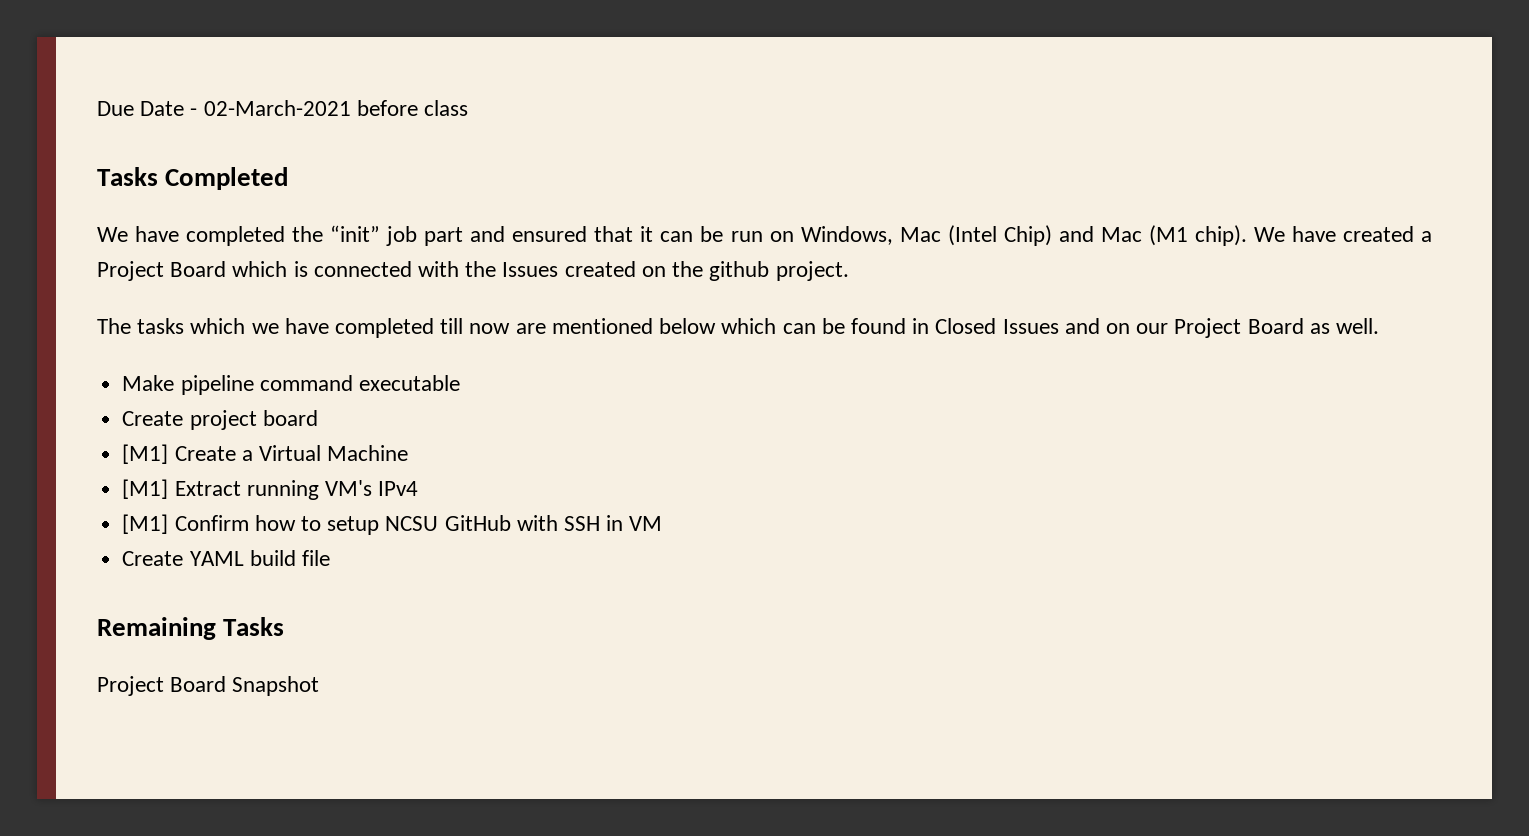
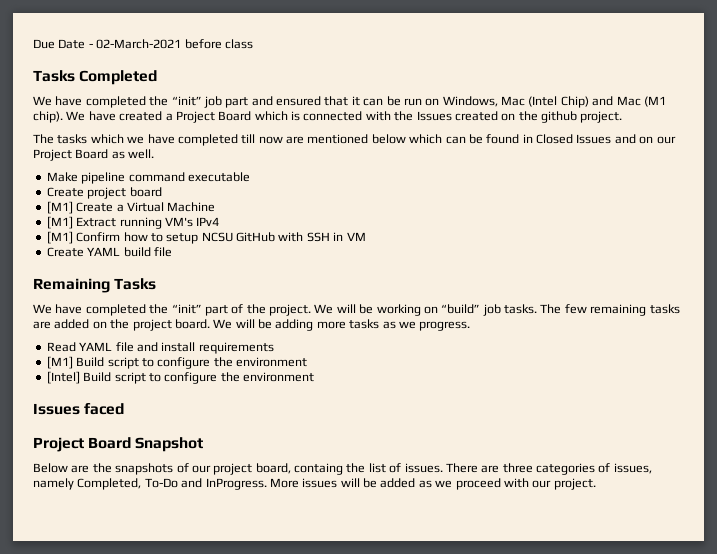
+ We have completed the “init” part of the project. We will be working on “build” job tasks. The few remaining tasks are added on the project board. We will be adding more tasks as we progress.
+ Read YAML file and install requirements
+ [M1] Build script to configure the environment
+ [Intel] Build script to configure the environment
+ Issues faced
  Project Board Snapshot
+ Below are the snapshots of our project board, containg the list of issues. There are three categories of issues, namely Completed, To-Do and InProgress. More issues will be added as we proceed with our project.

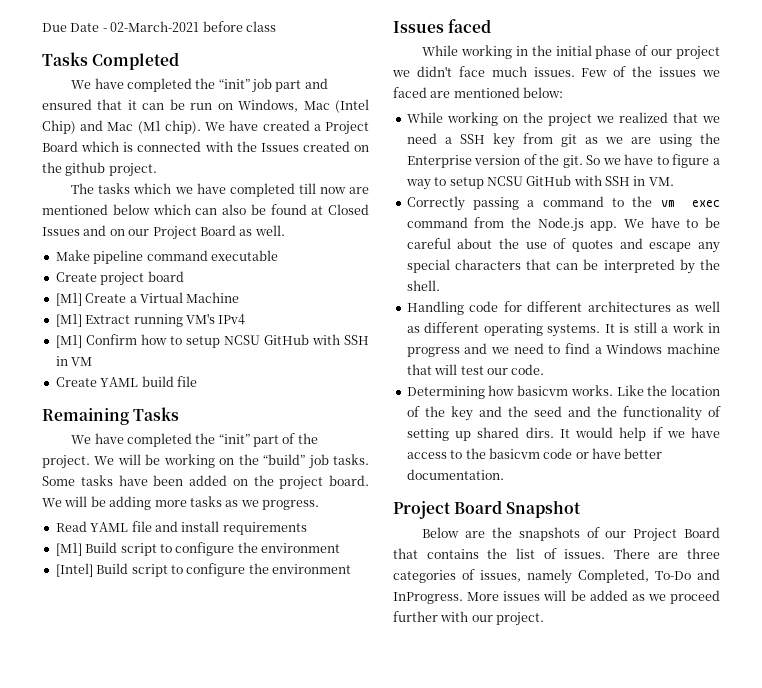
- The tasks which we have completed till now are mentioned below which can be found in Closed Issues and on our Project Board as well.
+ The tasks which we have completed till now are mentioned below which can also be found at Closed Issues and on our Project Board as well.
- We will be working on “build” job tasks.
+ We will be working on the “build” job tasks.
- The few remaining tasks are added on the project board.
+ Some tasks have been added on the project board.
+ While working in the initial phase of our project we didn't face much issues. Few of the issues we faced are mentioned below:
+ While working on the project we realized that we need a SSH key from git as we are using the Enterprise version of the git. So we have to figure a way to setup NCSU GitHub with SSH in VM.
+ Correctly passing a command to the vm exec command from the Node.js app. We have to be careful about the use of quotes and escape any special characters that can be interpreted by the shell.
+ Handling code for different architectures as well as different operating systems. It is still a work in progress and we need to find a Windows machine that will test our code.
+ Determining how basicvm works. Like the location of the key and the seed and the functionality of setting up shared dirs. It would help if we have access to the basicvm code or have better documentation.
- Below are the snapshots of our project board, containg the list of issues.
+ Below are the snapshots of our Project Board that contains the list of issues.
- More issues will be added as we proceed with our project.
+ More issues will be added as we proceed further with our project.

